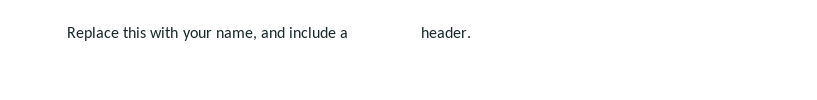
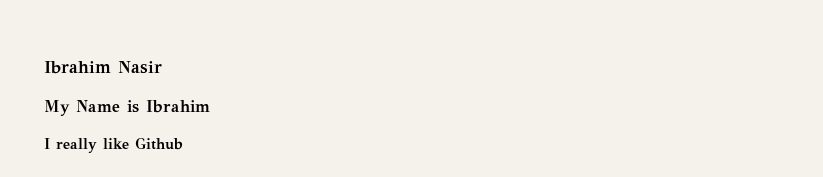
- Replace this with your name, and include a header.
+ Ibrahim Nasir
+ My Name is Ibrahim
+ I really like Github

